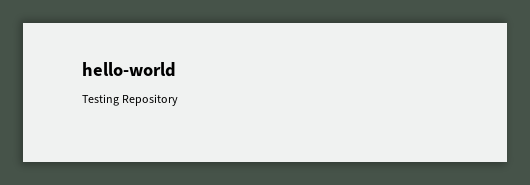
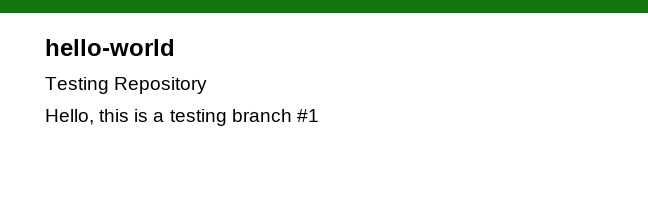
+ Hello, this is a testing branch #1

